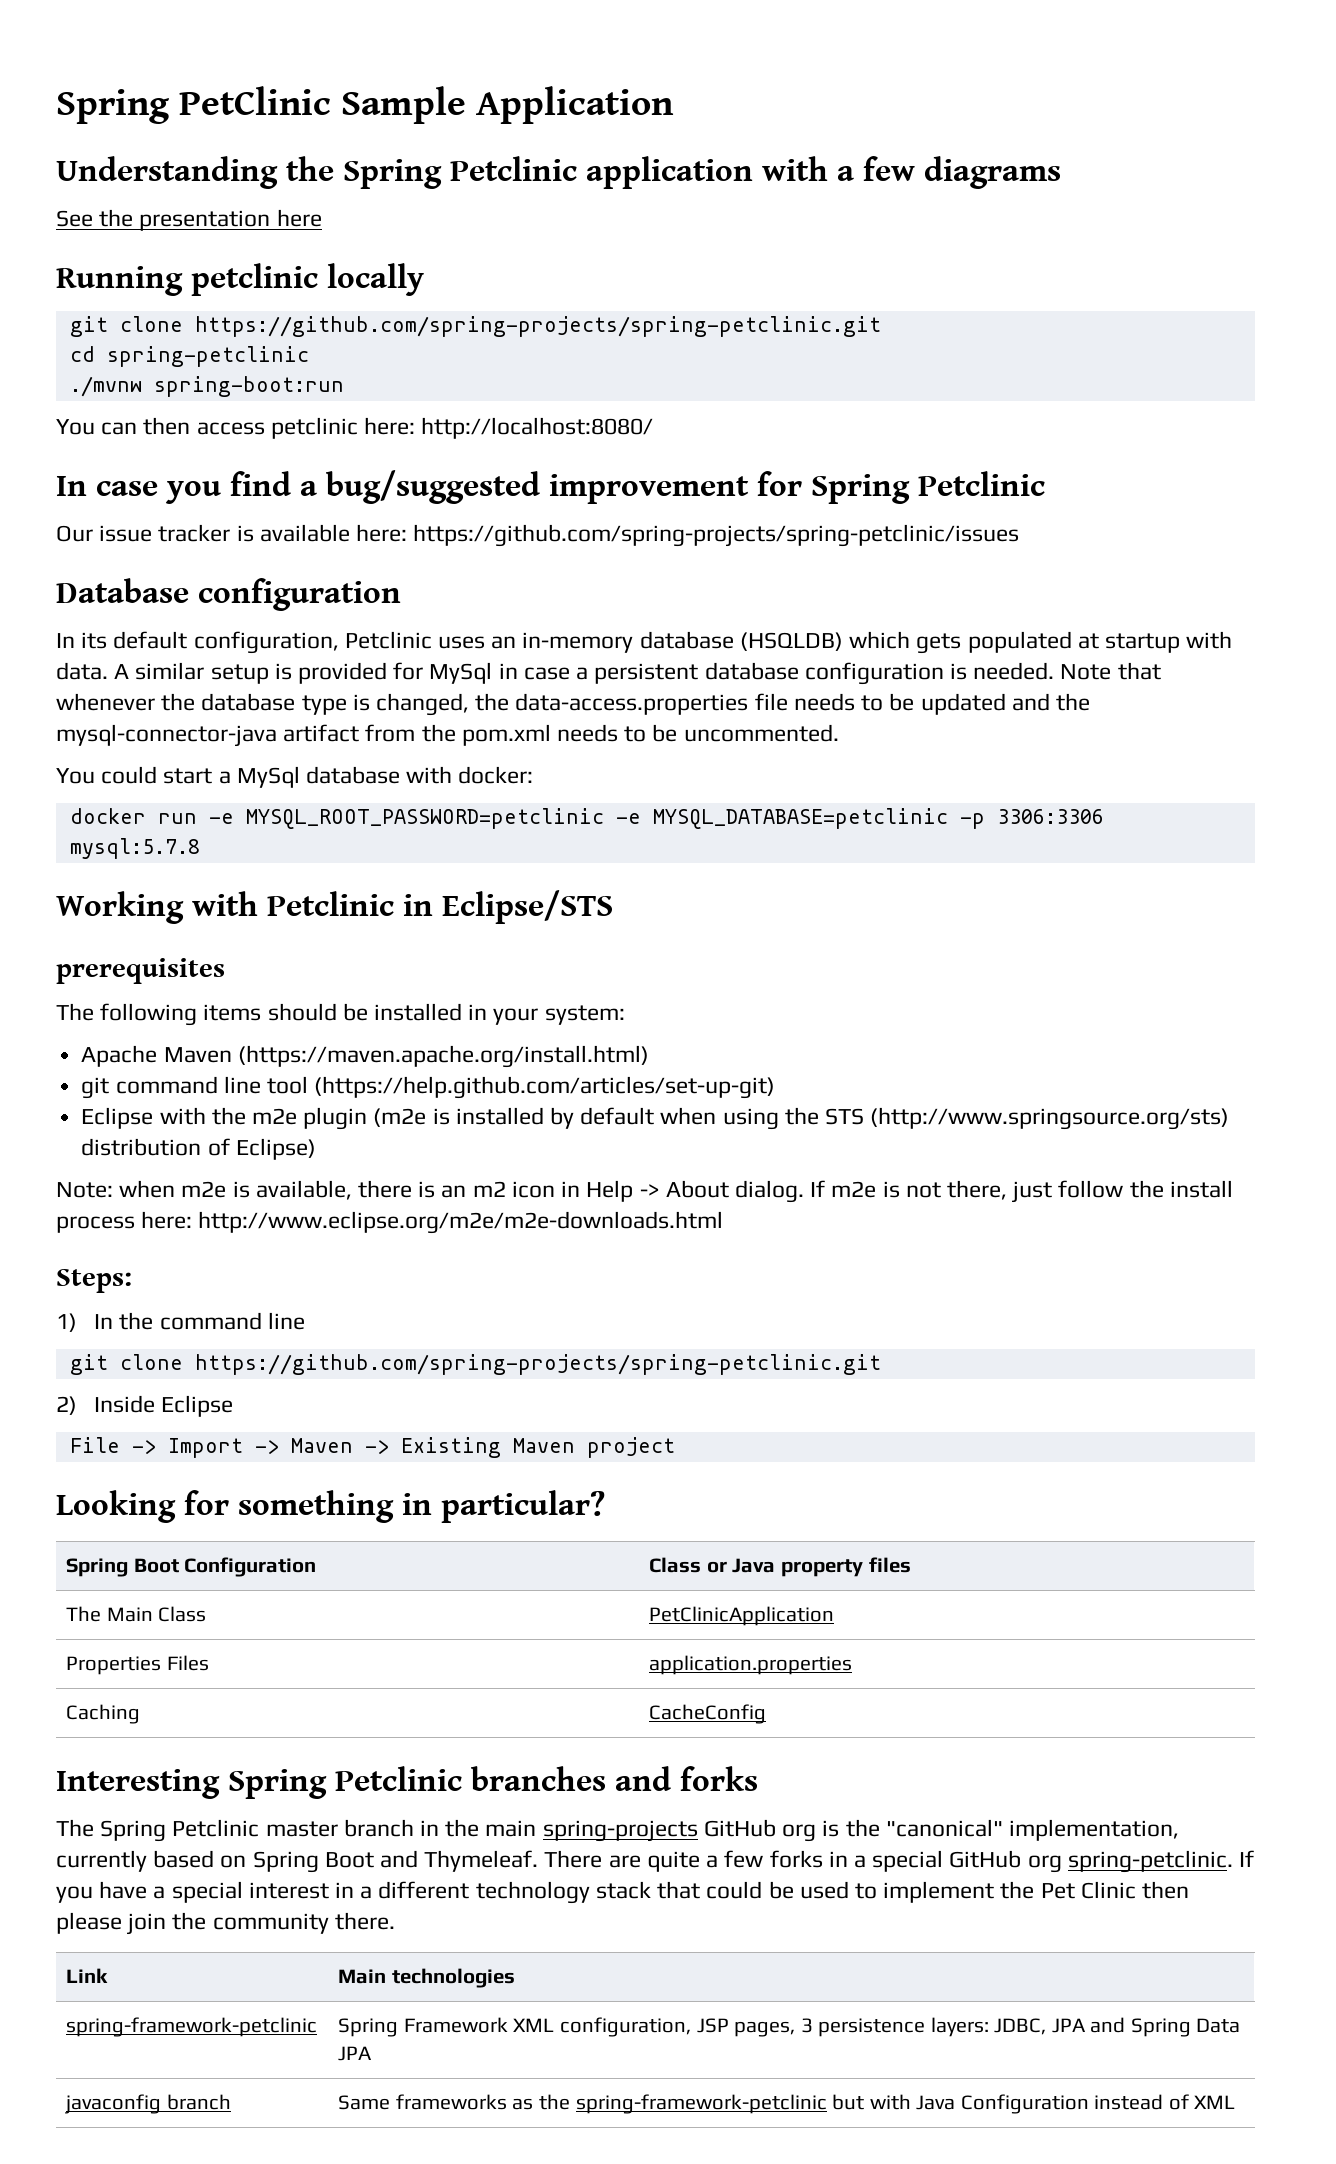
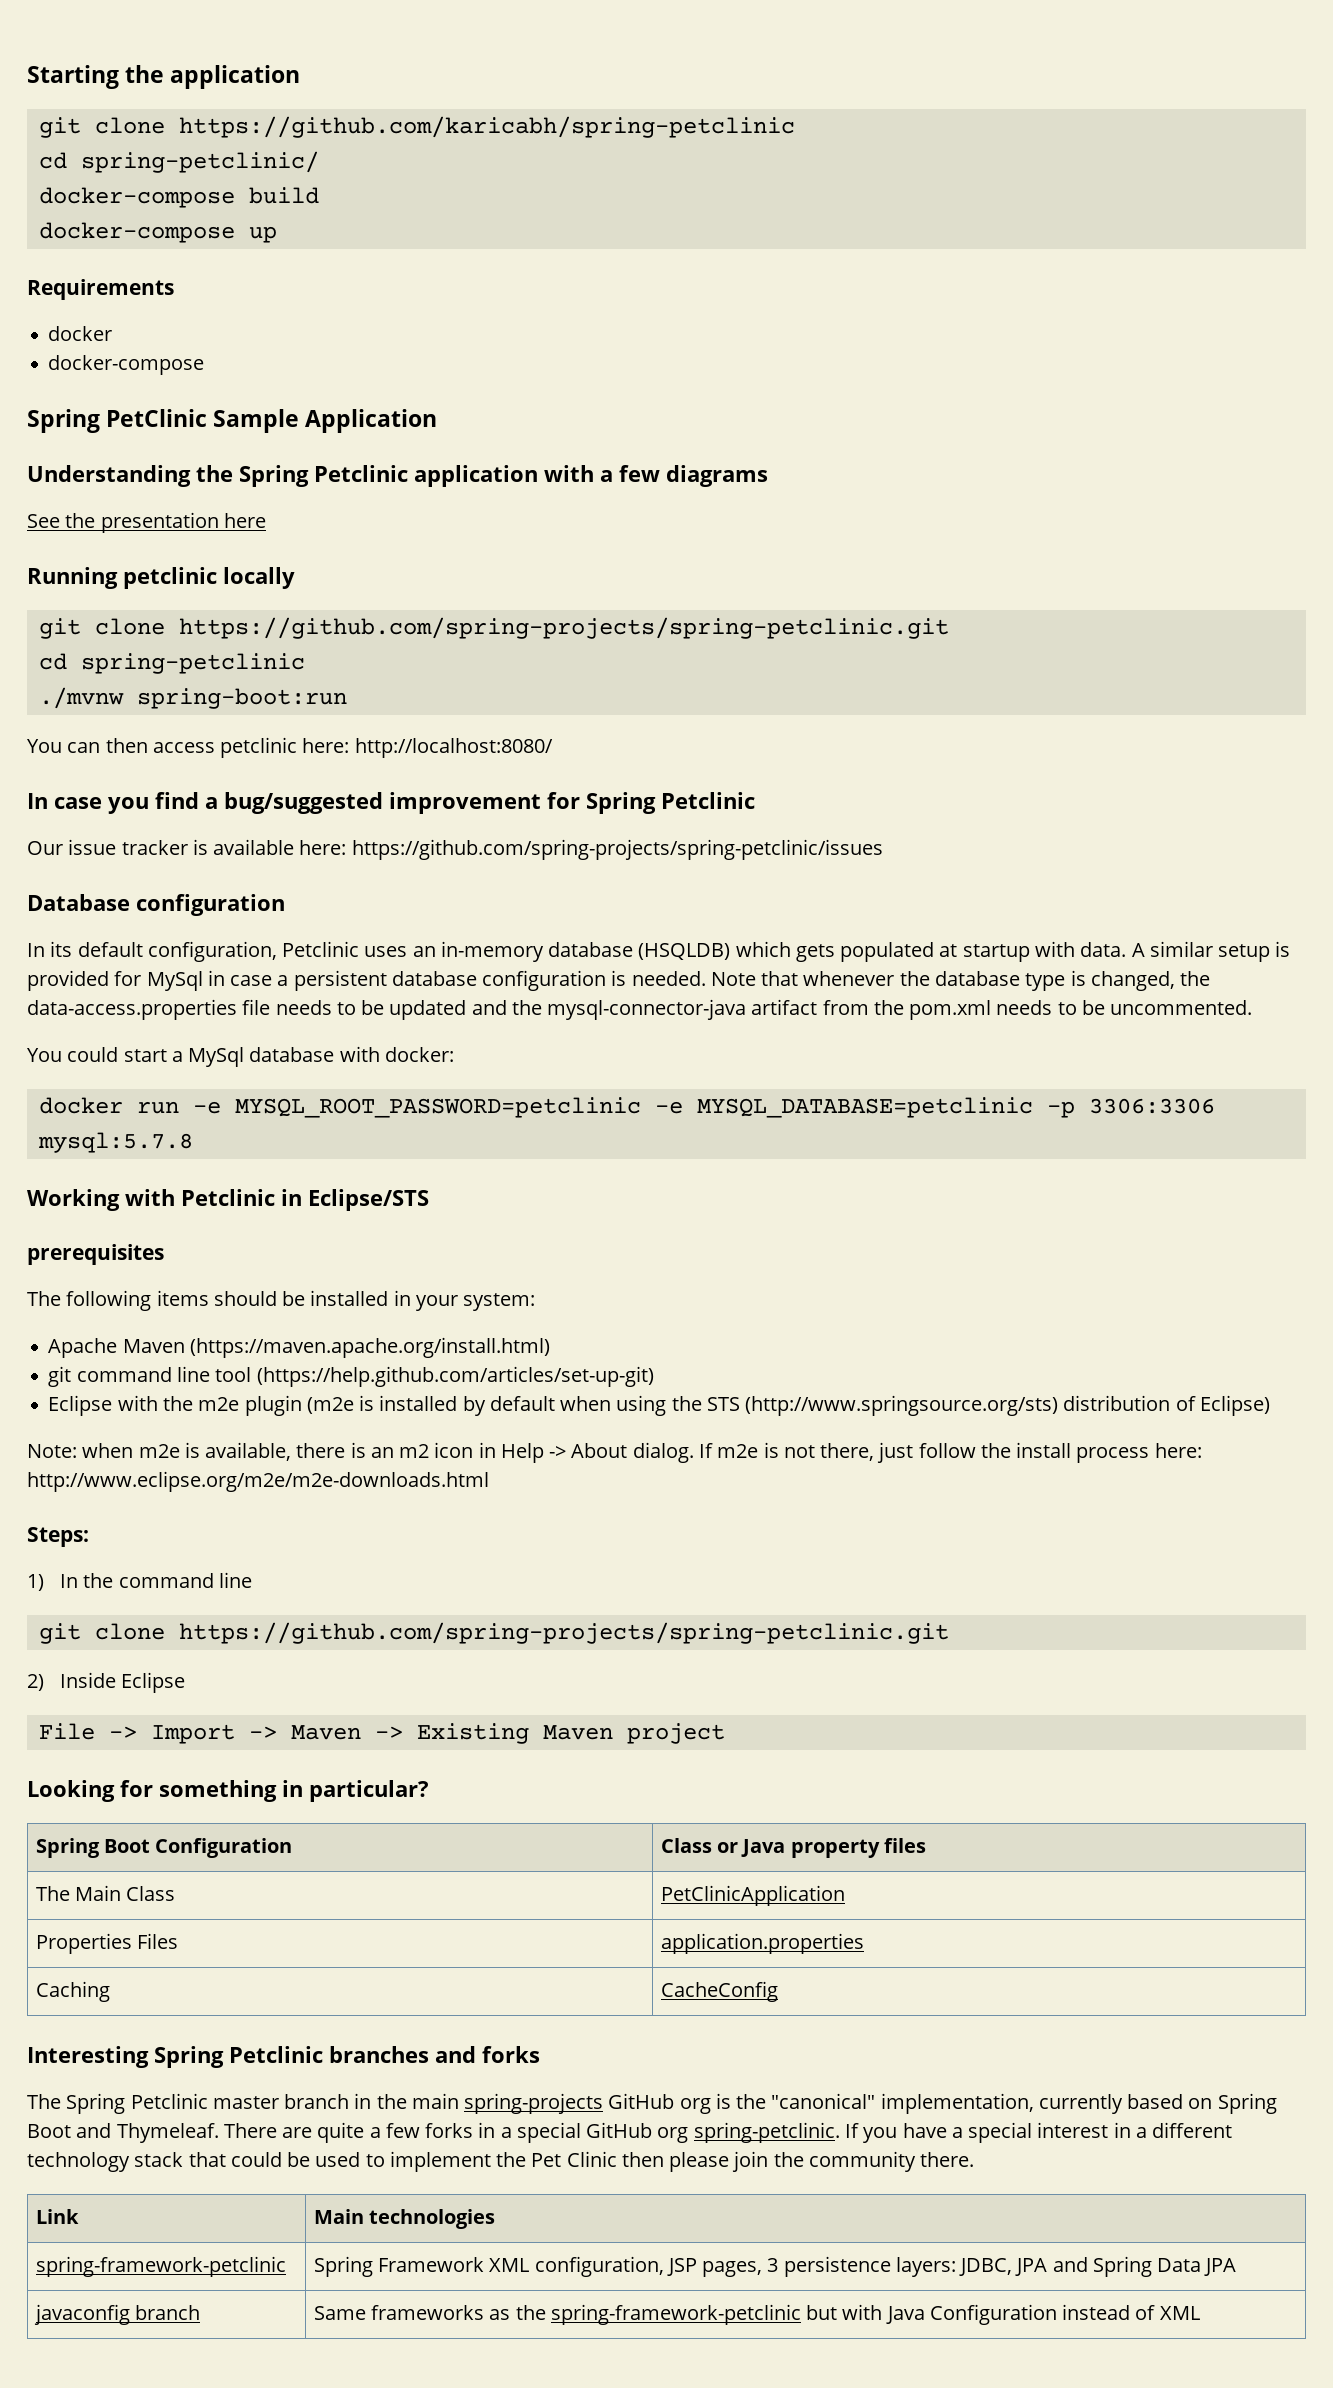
+ Starting the application
+ git clone https://github.com/karicabh/spring-petclinic
+ cd spring-petclinic/
+ docker-compose build
+ docker-compose up
+ Requirements
+ docker
+ docker-compose

